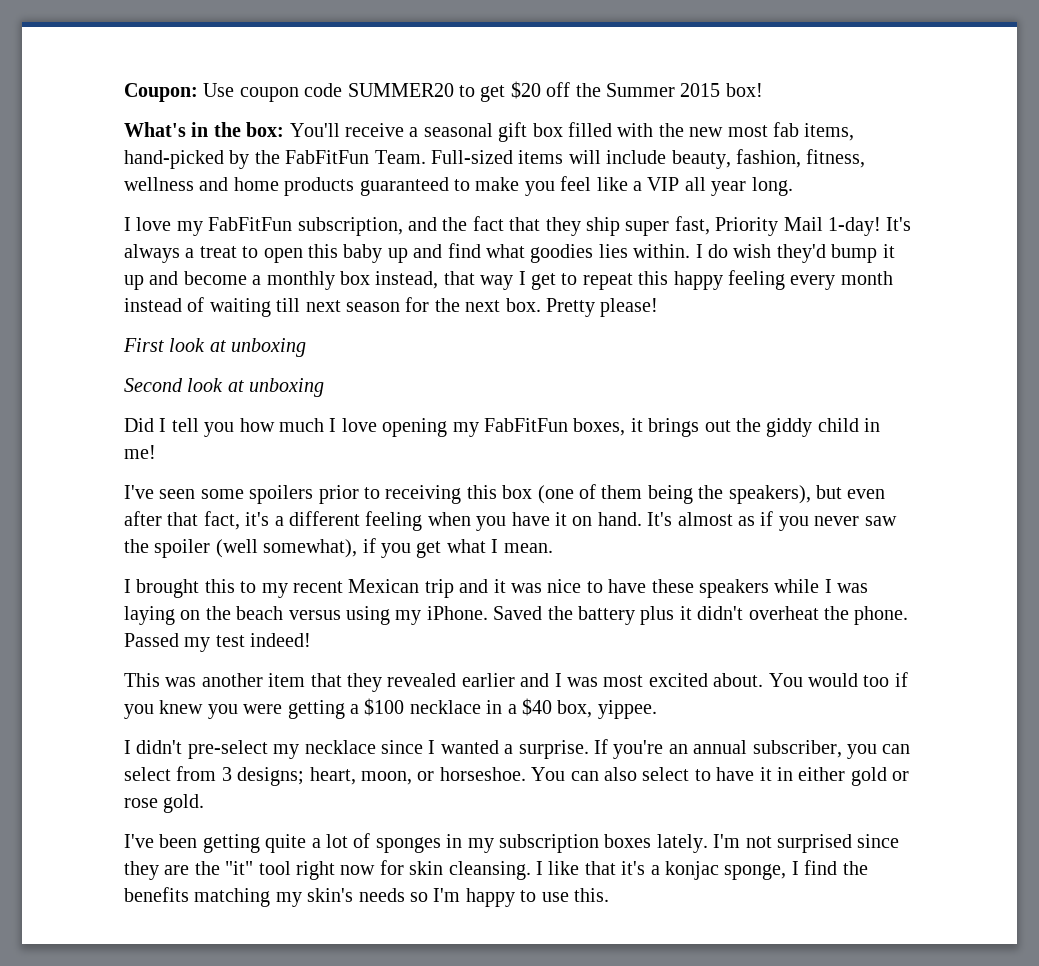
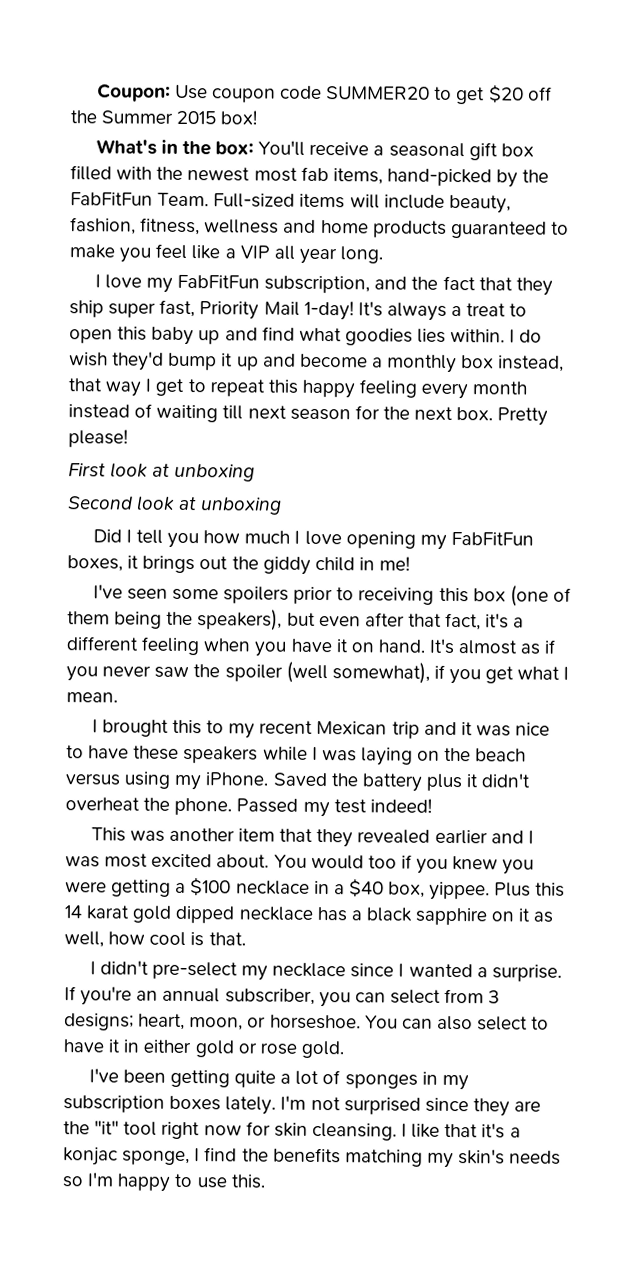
- What's in the box: You'll receive a seasonal gift box filled with the new most fab items, hand-picked by the FabFitFun Team.
+ What's in the box: You'll receive a seasonal gift box filled with the newest most fab items, hand-picked by the FabFitFun Team.
+ Plus this 14 karat gold dipped necklace has a black sapphire on it as well, how cool is that.

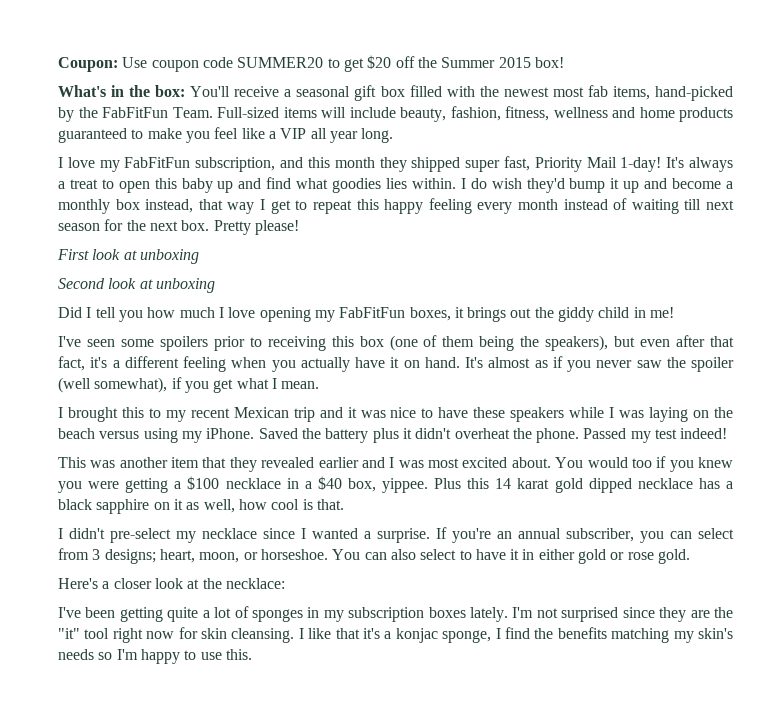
- I love my FabFitFun subscription, and the fact that they ship super fast, Priority Mail 1-day!
+ I love my FabFitFun subscription, and this month they shipped super fast, Priority Mail 1-day!
- I've seen some spoilers prior to receiving this box (one of them being the speakers), but even after that fact, it's a different feeling when you have it on hand.
+ I've seen some spoilers prior to receiving this box (one of them being the speakers), but even after that fact, it's a different feeling when you actually have it on hand.
+ Here's a closer look at the necklace:

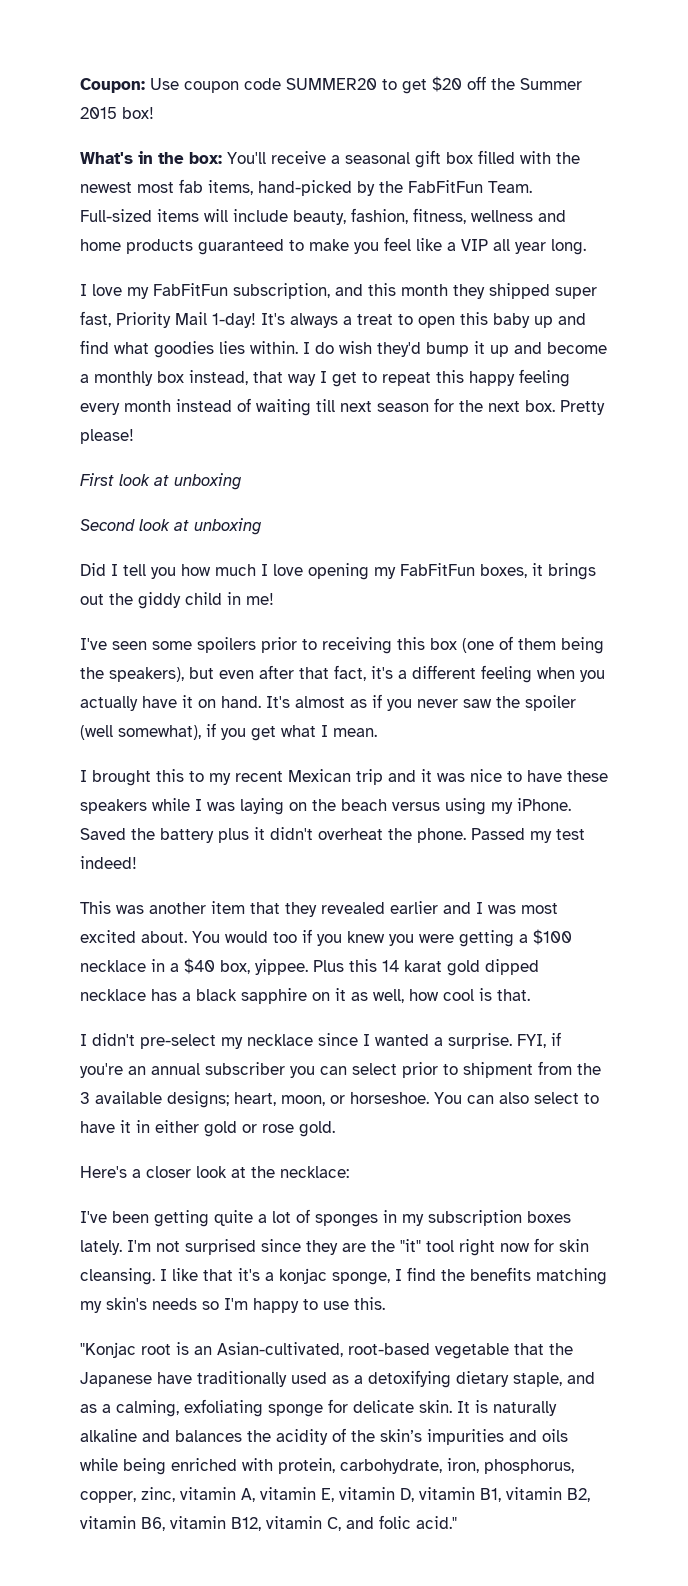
- If you're an annual subscriber, you can select from 3 designs; heart, moon, or horseshoe.
+ FYI, if you're an annual subscriber you can select prior to shipment from the 3 available designs; heart, moon, or horseshoe.
+ "Konjac root is an Asian-cultivated, root-based vegetable that the Japanese have traditionally used as a detoxifying dietary staple, and as a calming, exfoliating sponge for delicate skin. It is naturally alkaline and balances the acidity of the skin’s impurities and oils while being enriched with protein, carbohydrate, iron, phosphorus, copper, zinc, vitamin A, vitamin E, vitamin D, vitamin B1, vitamin B2, vitamin B6, vitamin B12, vitamin C, and folic acid."

